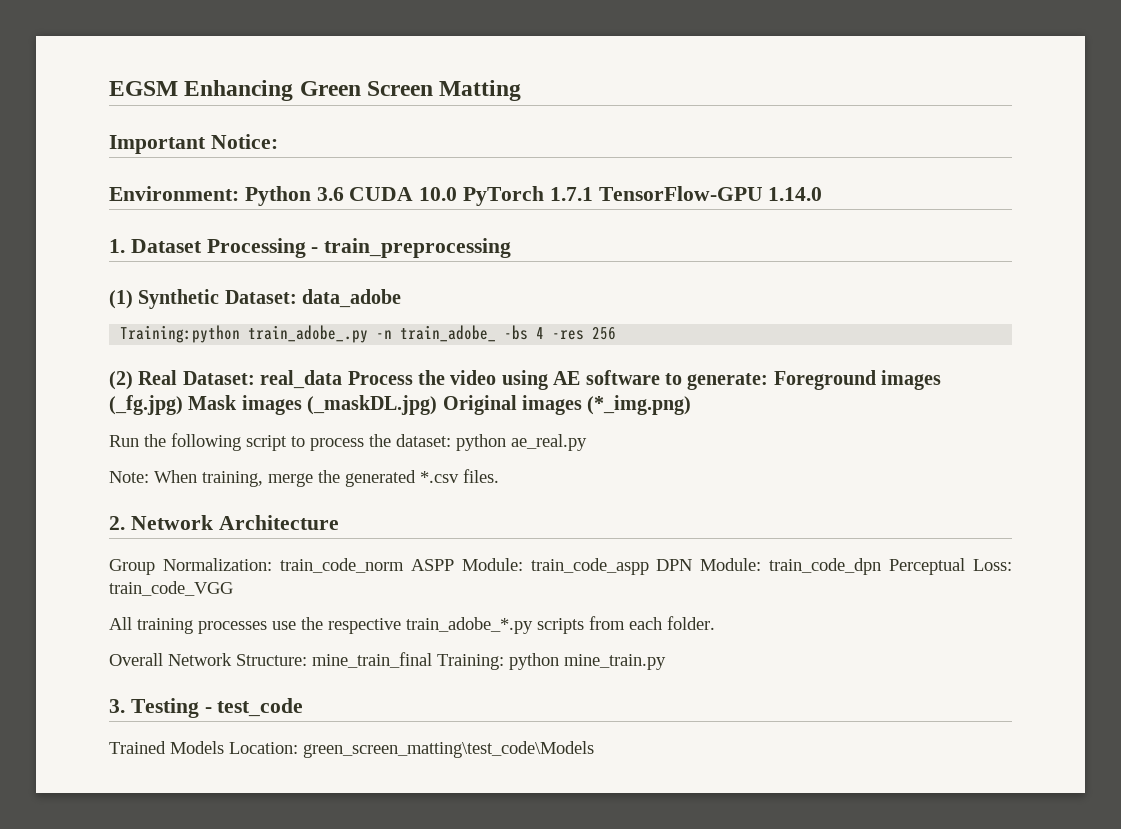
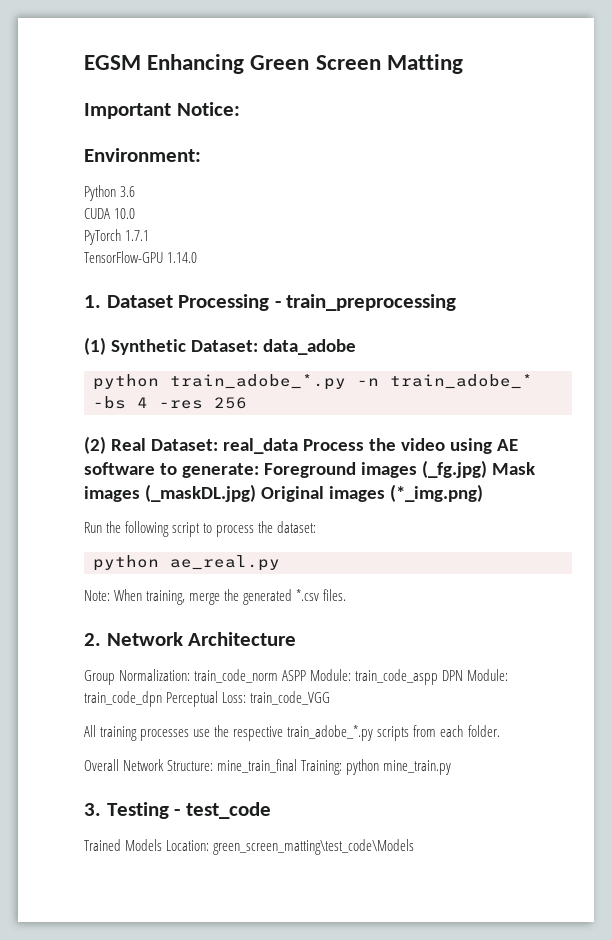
- Environment: Python 3.6 CUDA 10.0 PyTorch 1.7.1 TensorFlow-GPU 1.14.0
+ Environment:
+ Python 3.6
+ CUDA 10.0
+ PyTorch 1.7.1
+ TensorFlow-GPU 1.14.0
- Training:python train_adobe_.py -n train_adobe_ -bs 4 -res 256
+ python train_adobe_*.py -n train_adobe_* -bs 4 -res 256
- Run the following script to process the dataset: python ae_real.py
+ Run the following script to process the dataset:
+ python ae_real.py

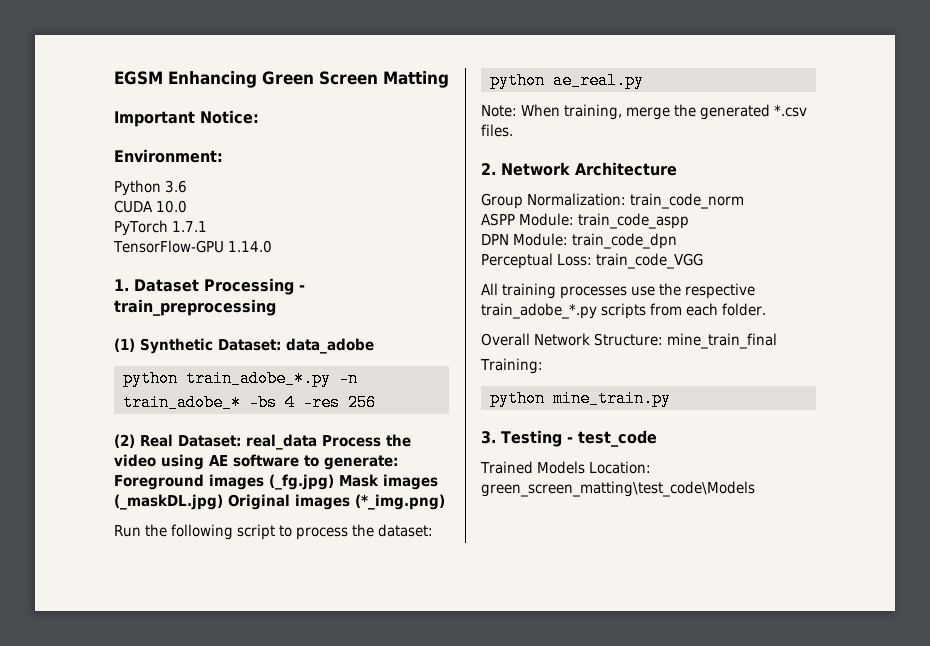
- Group Normalization: train_code_norm ASPP Module: train_code_aspp DPN Module: train_code_dpn Perceptual Loss: train_code_VGG
+ Group Normalization: train_code_norm
+ ASPP Module: train_code_aspp
+ DPN Module: train_code_dpn
+ Perceptual Loss: train_code_VGG
- Overall Network Structure: mine_train_final Training: python mine_train.py
+ Overall Network Structure: mine_train_final
+ Training:
+ python mine_train.py

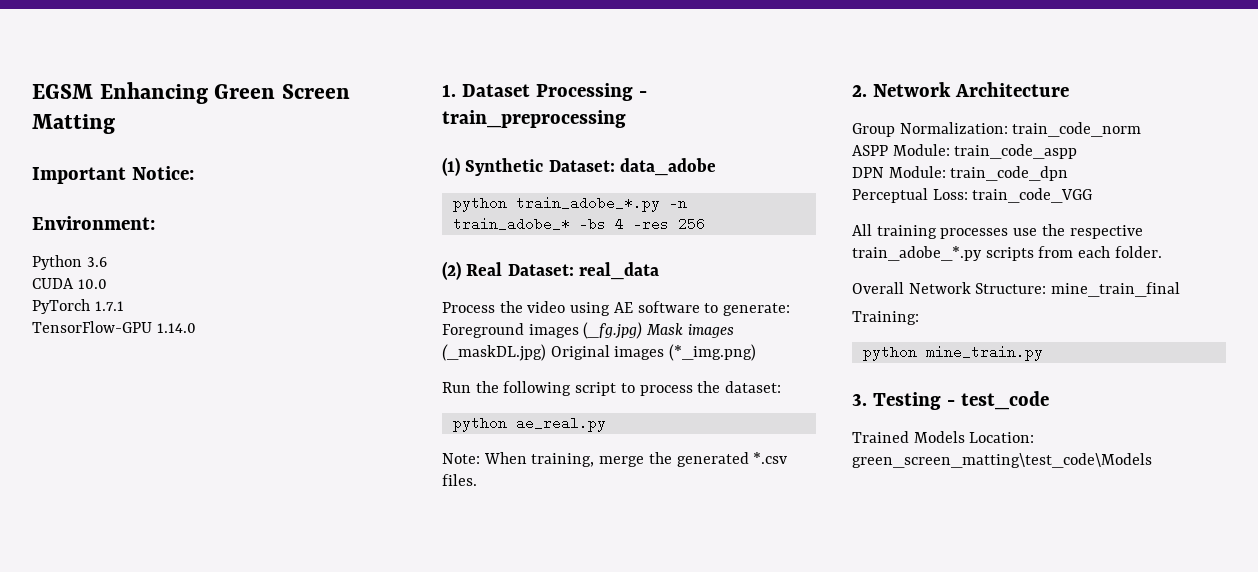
- (2) Real Dataset: real_data Process the video using AE software to generate: Foreground images (_fg.jpg) Mask images (_maskDL.jpg) Original images (*_img.png)
+ (2) Real Dataset: real_data
+ Process the video using AE software to generate: Foreground images (_fg.jpg) Mask images (_maskDL.jpg) Original images (*_img.png)

